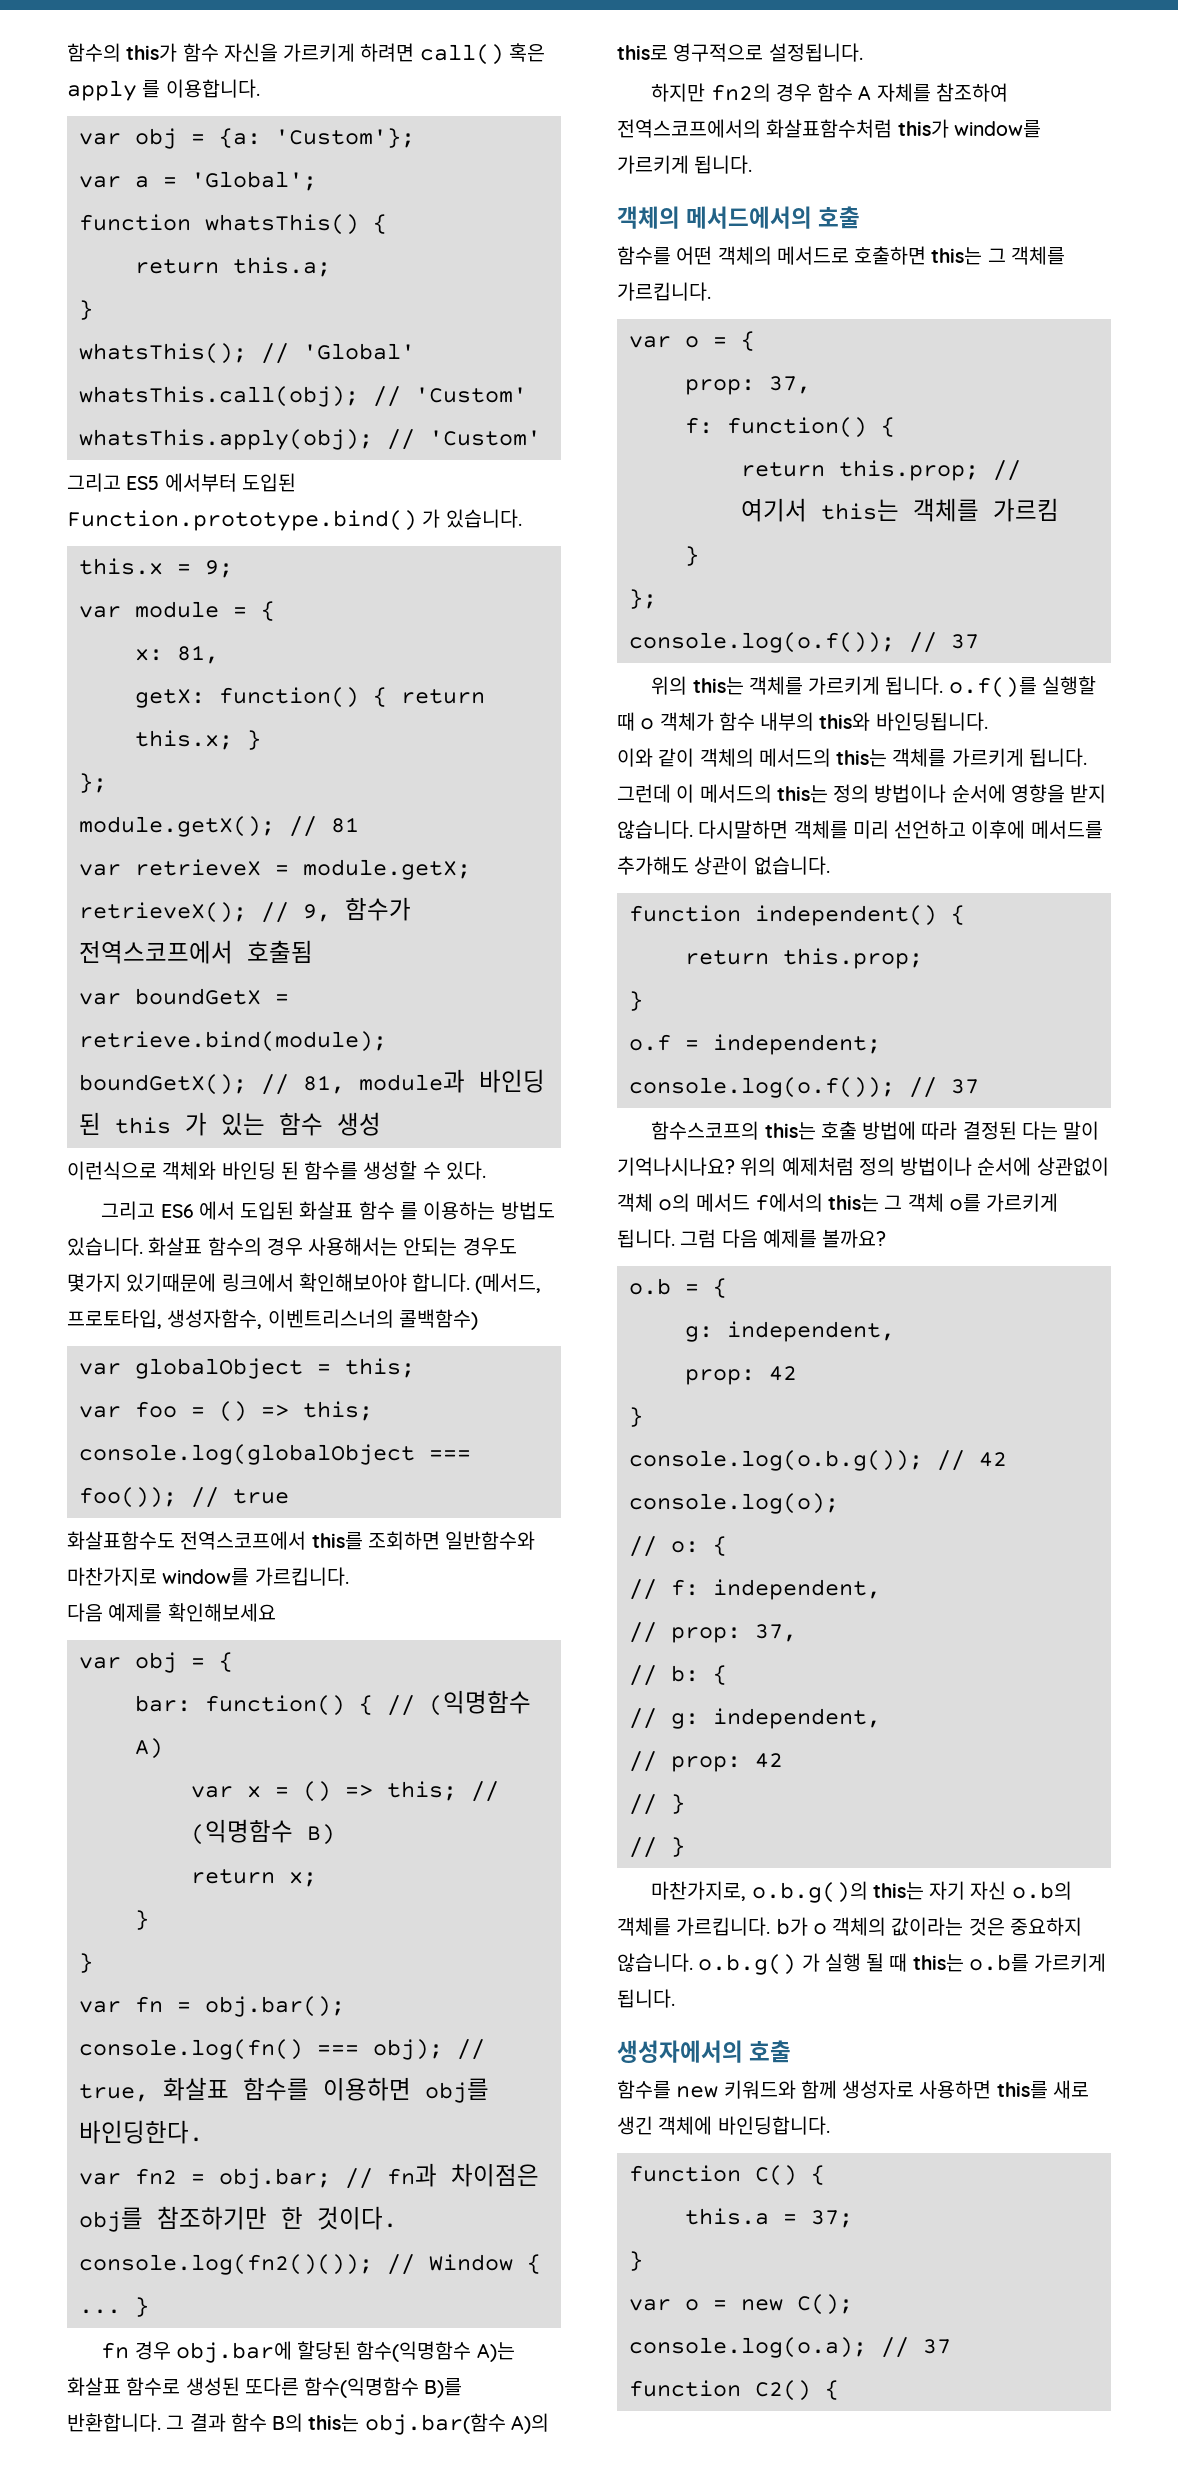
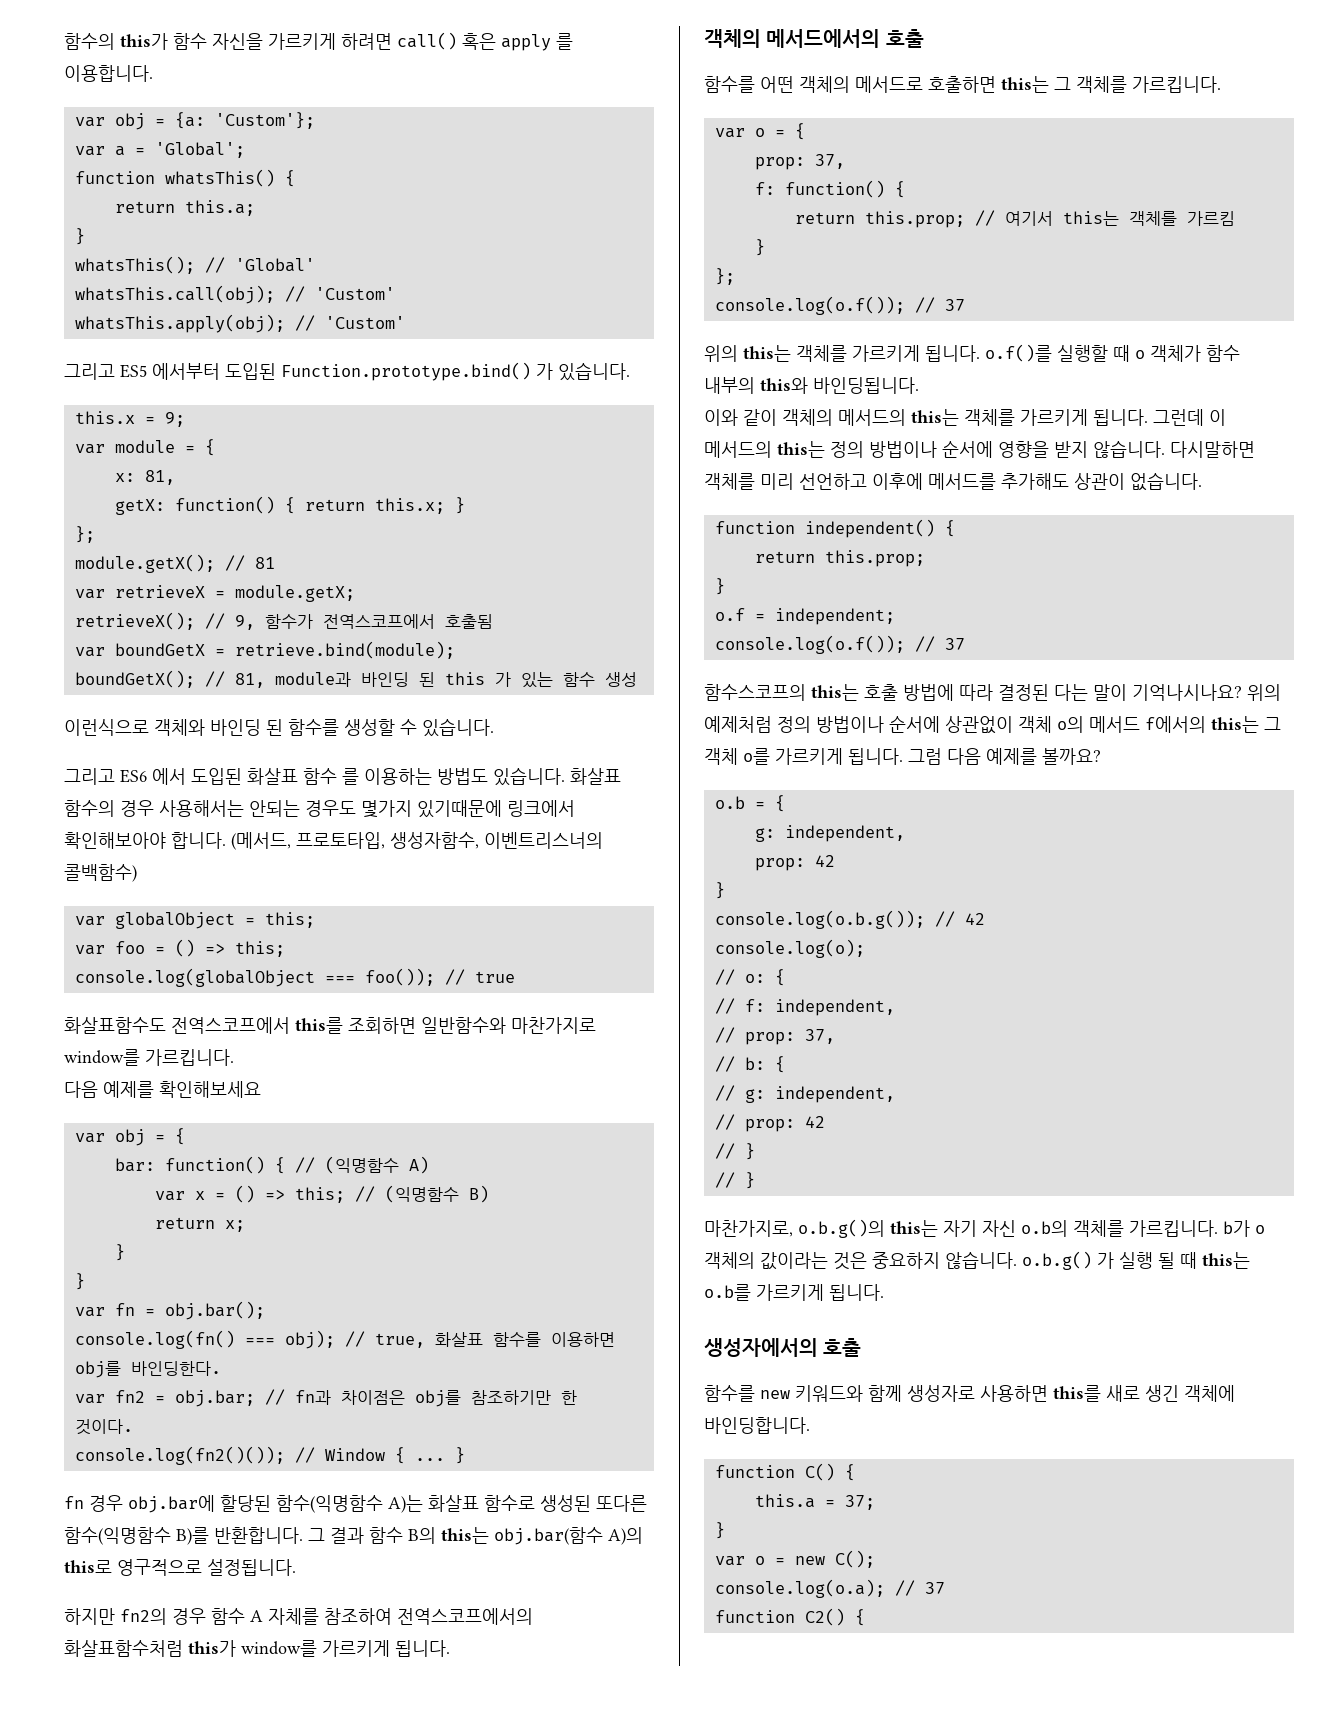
- 이런식으로 객체와 바인딩 된 함수를 생성할 수 있다.
+ 이런식으로 객체와 바인딩 된 함수를 생성할 수 있습니다.

